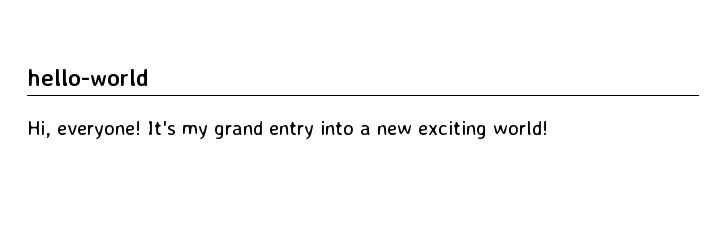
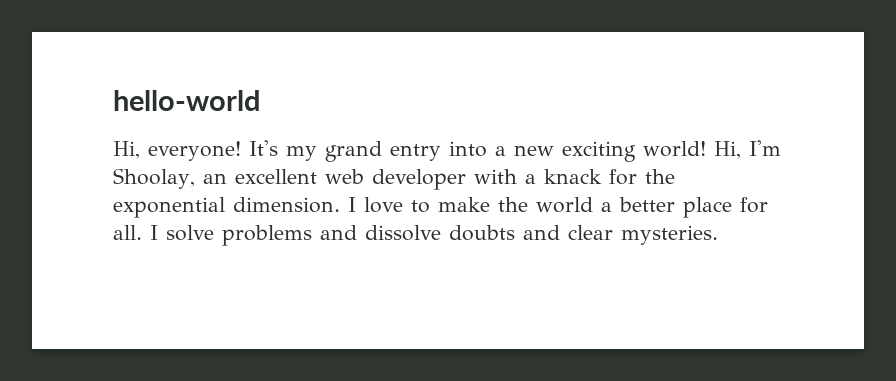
+ Hi, I'm Shoolay, an excellent web developer with a knack for the exponential dimension. I love to make the world a better place for all. I solve problems and dissolve doubts and clear mysteries.

